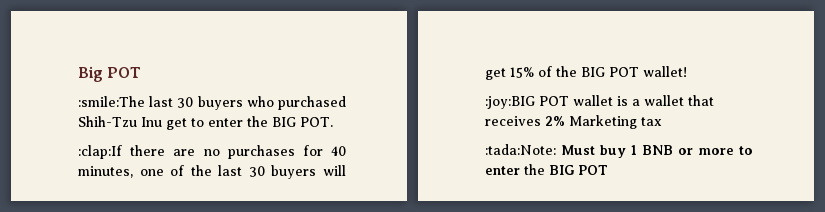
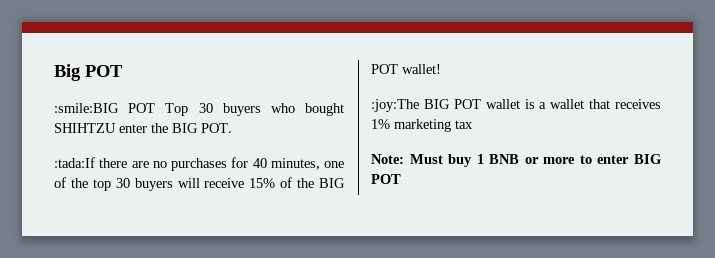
- :smile:The last 30 buyers who purchased Shih-Tzu Inu get to enter the BIG POT.
+ :smile:BIG POT Top 30 buyers who bought SHIHTZU enter the BIG POT.
- :clap:If there are no purchases for 40 minutes, one of the last 30 buyers will get 15% of the BIG POT wallet!
+ :tada:If there are no purchases for 40 minutes, one of the top 30 buyers will receive 15% of the BIG POT wallet!
- :joy:BIG POT wallet is a wallet that receives 2% Marketing tax
+ :joy:The BIG POT wallet is a wallet that receives 1% marketing tax
- :tada:Note: Must buy 1 BNB or more to enter the BIG POT
+ Note: Must buy 1 BNB or more to enter BIG POT

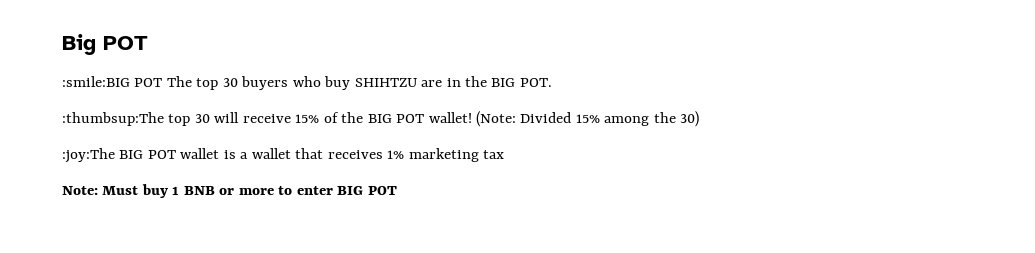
- :smile:BIG POT Top 30 buyers who bought SHIHTZU enter the BIG POT.
+ :smile:BIG POT The top 30 buyers who buy SHIHTZU are in the BIG POT.
- :tada:If there are no purchases for 40 minutes, one of the top 30 buyers will receive 15% of the BIG POT wallet!
+ :thumbsup:The top 30 will receive 15% of the BIG POT wallet! (Note: Divided 15% among the 30)

